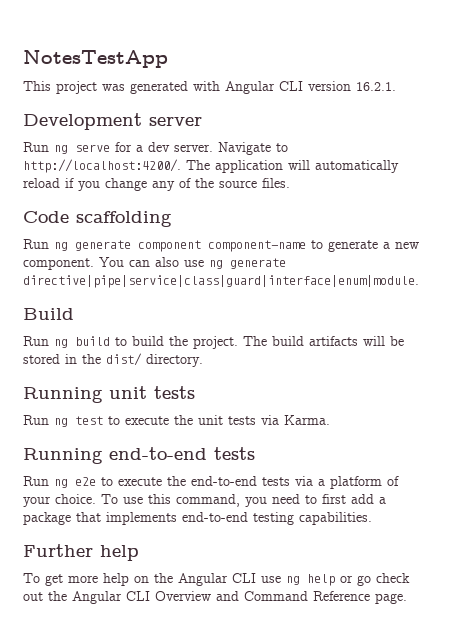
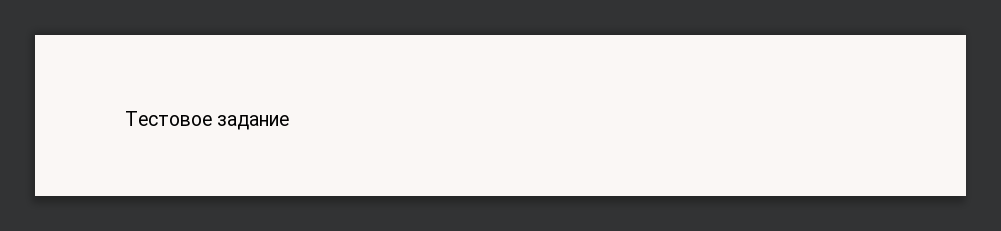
- NotesTestApp
- This project was generated with Angular CLI version 16.2.1.
- Development server
- Run ng serve for a dev server. Navigate to http://localhost:4200/. The application will automatically reload if you change any of the source files.
- Code scaffolding
- Run ng generate component component-name to generate a new component. You can also use ng generate directive|pipe|service|class|guard|interface|enum|module.
- Build
- Run ng build to build the project. The build artifacts will be stored in the dist/ directory.
- Running unit tests
- Run ng test to execute the unit tests via Karma.
- Running end-to-end tests
- Run ng e2e to execute the end-to-end tests via a platform of your choice. To use this command, you need to first add a package that implements end-to-end testing capabilities.
- Further help
- To get more help on the Angular CLI use ng help or go check out the Angular CLI Overview and Command Reference page.
+ Тестовое задание

